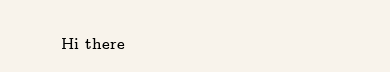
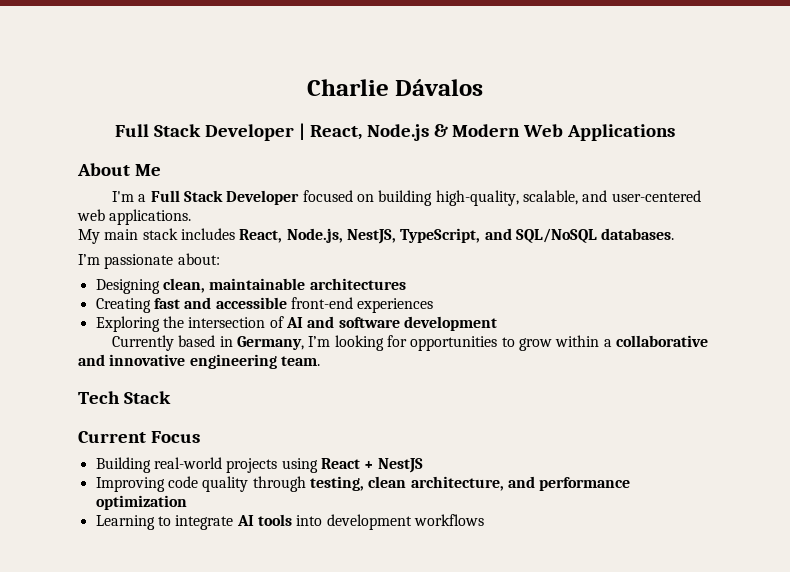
- Hi there
+ Charlie Dávalos
+ Full Stack Developer | React, Node.js & Modern Web Applications
+ About Me
+ I'm a Full Stack Developer focused on building high-quality, scalable, and user-centered web applications.
+ My main stack includes React, Node.js, NestJS, TypeScript, and SQL/NoSQL databases.
+ I’m passionate about:
+ Designing clean, maintainable architectures
+ Creating fast and accessible front-end experiences
+ Exploring the intersection of AI and software development
+ Currently based in Germany, I’m looking for opportunities to grow within a collaborative and innovative engineering team.
+ Tech Stack
+ Current Focus
+ Building real-world projects using React + NestJS
+ Improving code quality through testing, clean architecture, and performance optimization
+ Learning to integrate AI tools into development workflows

